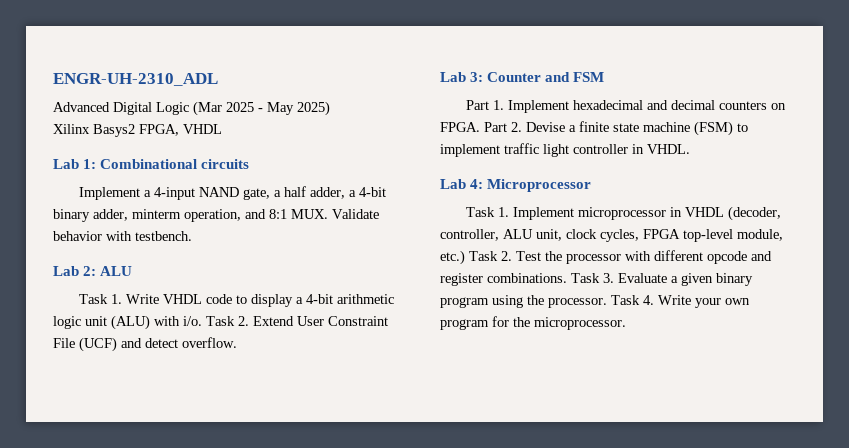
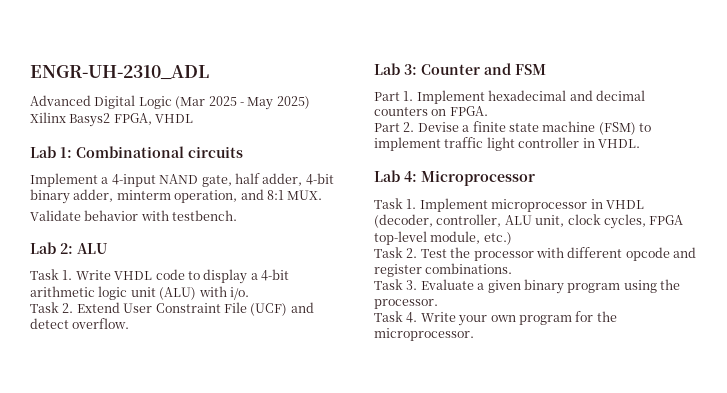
- Implement a 4-input NAND gate, a half adder, a 4-bit binary adder, minterm operation, and 8:1 MUX. Validate behavior with testbench.
+ Implement a 4-input NAND gate, half adder, 4-bit binary adder, minterm operation, and 8:1 MUX.
+ Validate behavior with testbench.
- Task 1. Write VHDL code to display a 4-bit arithmetic logic unit (ALU) with i/o. Task 2. Extend User Constraint File (UCF) and detect overflow.
+ Task 1. Write VHDL code to display a 4-bit arithmetic logic unit (ALU) with i/o.
+ Task 2. Extend User Constraint File (UCF) and detect overflow.
- Part 1. Implement hexadecimal and decimal counters on FPGA. Part 2. Devise a finite state machine (FSM) to implement traffic light controller in VHDL.
+ Part 1. Implement hexadecimal and decimal counters on FPGA.
+ Part 2. Devise a finite state machine (FSM) to implement traffic light controller in VHDL.
- Task 1. Implement microprocessor in VHDL (decoder, controller, ALU unit, clock cycles, FPGA top-level module, etc.) Task 2. Test the processor with different opcode and register combinations. Task 3. Evaluate a given binary program using the processor. Task 4. Write your own program for the microprocessor.
+ Task 1. Implement microprocessor in VHDL (decoder, controller, ALU unit, clock cycles, FPGA top-level module, etc.)
+ Task 2. Test the processor with different opcode and register combinations.
+ Task 3. Evaluate a given binary program using the processor.
+ Task 4. Write your own program for the microprocessor.

